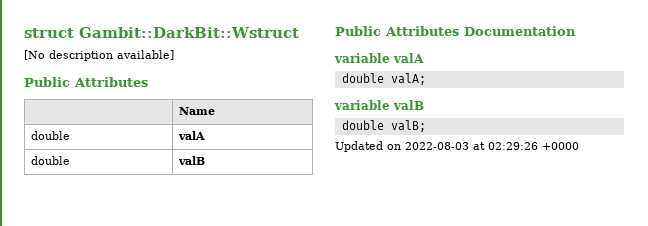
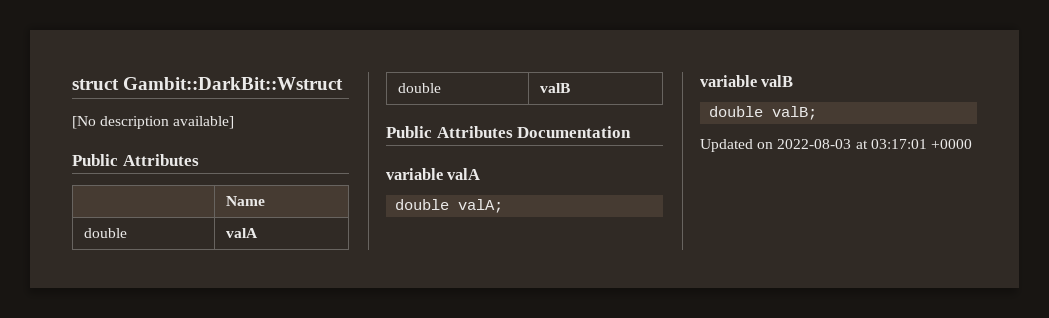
- Updated on 2022-08-03 at 02:29:26 +0000
+ Updated on 2022-08-03 at 03:17:01 +0000

